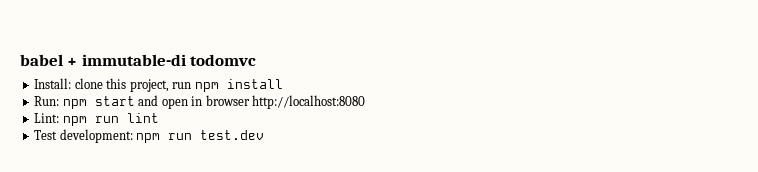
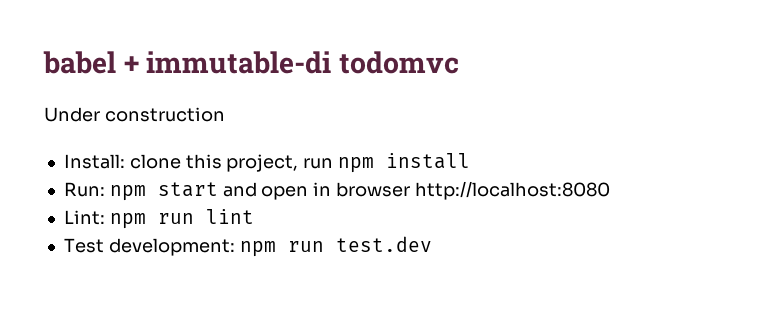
+ Under construction

